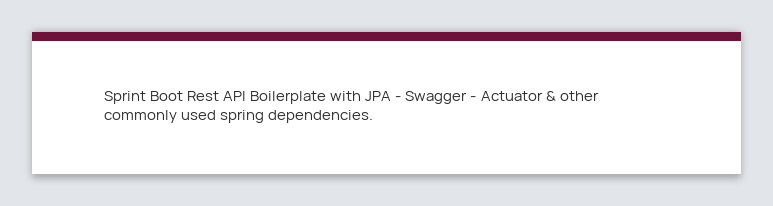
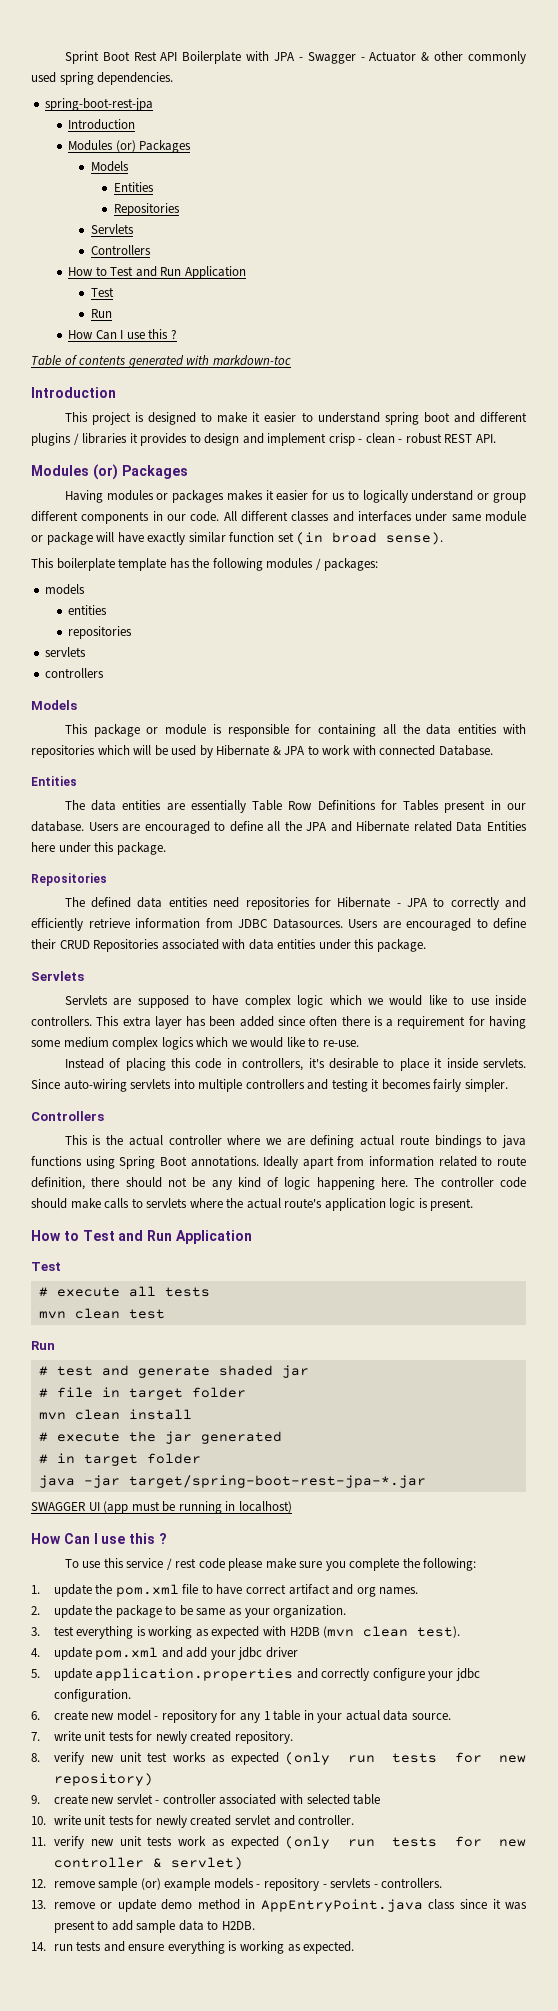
+ spring-boot-rest-jpa
+ Introduction
+ Modules (or) Packages
+ Models
+ Entities
+ Repositories
+ Servlets
+ Controllers
+ How to Test and Run Application
+ Test
+ Run
+ How Can I use this ?
+ Table of contents generated with markdown-toc
+ Introduction
+ This project is designed to make it easier to understand spring boot and different plugins / libraries it provides to design and implement crisp - clean - robust REST API.
+ Modules (or) Packages
+ Having modules or packages makes it easier for us to logically understand or group different components in our code. All different classes and interfaces under same module or package will have exactly similar function set (in broad sense).
+ This boilerplate template has the following modules / packages:
+ models
+ entities
+ repositories
+ servlets
+ controllers
+ Models
+ This package or module is responsible for containing all the data entities with repositories which will be used by Hibernate & JPA to work with connected Database.
+ Entities
+ The data entities are essentially Table Row Definitions for Tables present in our database. Users are encouraged to define all the JPA and Hibernate related Data Entities here under this package.
+ Repositories
+ The defined data entities need repositories for Hibernate - JPA to correctly and efficiently retrieve information from JDBC Datasources. Users are encouraged to define their CRUD Repositories associated with data entities under this package.
+ Servlets
+ Servlets are supposed to have complex logic which we would like to use inside controllers. This extra layer has been added since often there is a requirement for having some medium complex logics which we would like to re-use.
+ Instead of placing this code in controllers, it's desirable to place it inside servlets. Since auto-wiring servlets into multiple controllers and testing it becomes fairly simpler.
+ Controllers
+ This is the actual controller where we are defining actual route bindings to java functions using Spring Boot annotations. Ideally apart from information related to route definition, there should not be any kind of logic happening here. The controller code should make calls to servlets where the actual route's application logic is present.
+ How to Test and Run Application
+ Test
+ # execute all tests
+ mvn clean test
+ Run
+ # test and generate shaded jar
+ # file in target folder
+ mvn clean install
+ # execute the jar generated
+ # in target folder
+ java -jar target/spring-boot-rest-jpa-*.jar
+ SWAGGER UI (app must be running in localhost)
+ How Can I use this ?
+ To use this service / rest code please make sure you complete the following:
+ 1. update the pom.xml file to have correct artifact and org names.
+ 2. update the package to be same as your organization.
+ 3. test everything is working as expected with H2DB (mvn clean test).
+ 4. update pom.xml and add your jdbc driver
+ 5. update application.properties and correctly configure your jdbc configuration.
+ 6. create new model - repository for any 1 table in your actual data source.
+ 7. write unit tests for newly created repository.
+ 8. verify new unit test works as expected (only run tests for new repository)
+ 9. create new servlet - controller associated with selected table
+ 10. write unit tests for newly created servlet and controller.
+ 11. verify new unit tests work as expected (only run tests for new controller & servlet)
+ 12. remove sample (or) example models - repository - servlets - controllers.
+ 13. remove or update demo method in AppEntryPoint.java class since it was present to add sample data to H2DB.
+ 14. run tests and ensure everything is working as expected.

